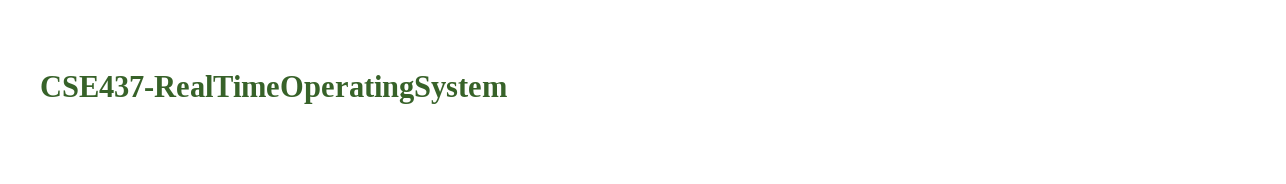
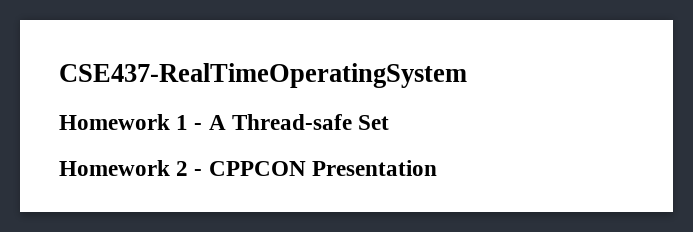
+ Homework 1 - A Thread-safe Set
+ Homework 2 - CPPCON Presentation

